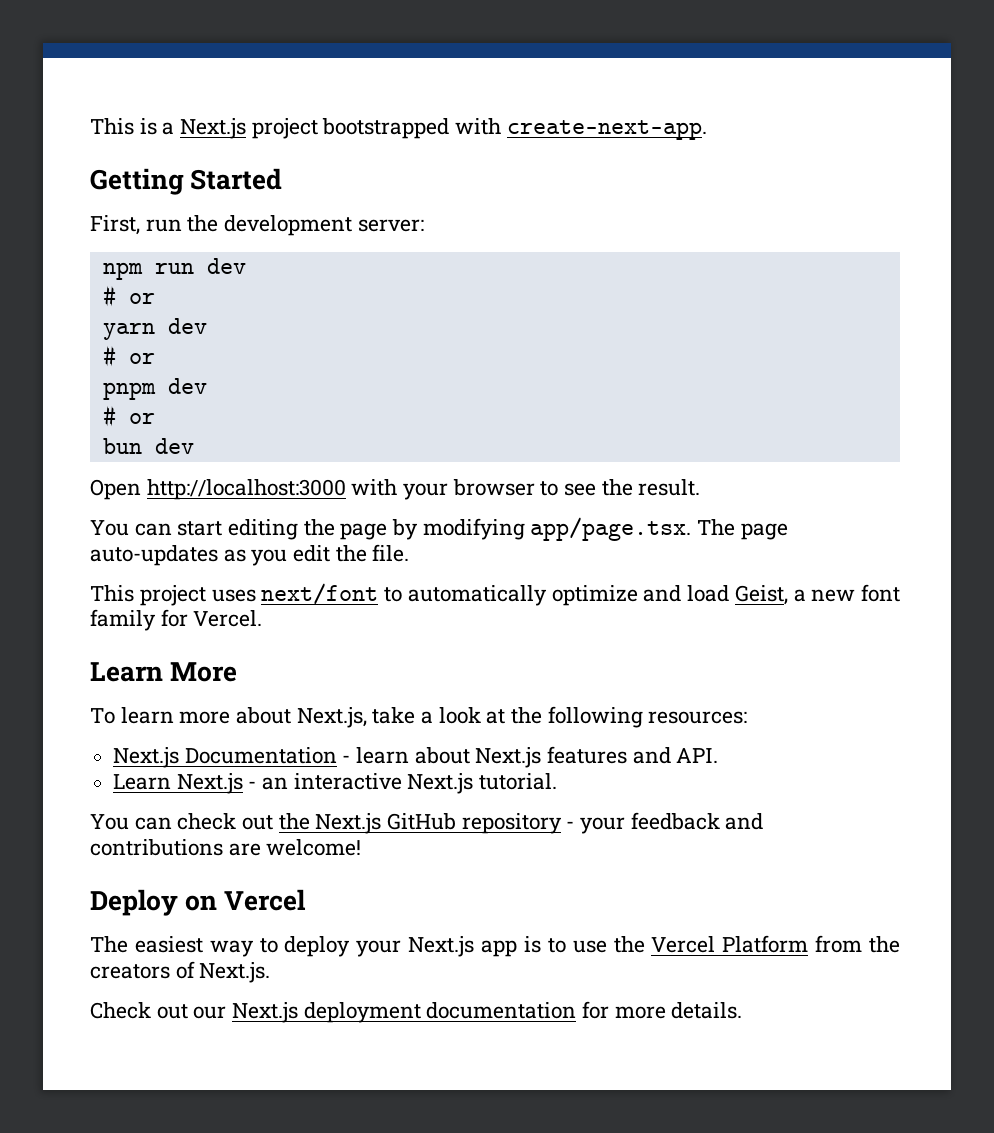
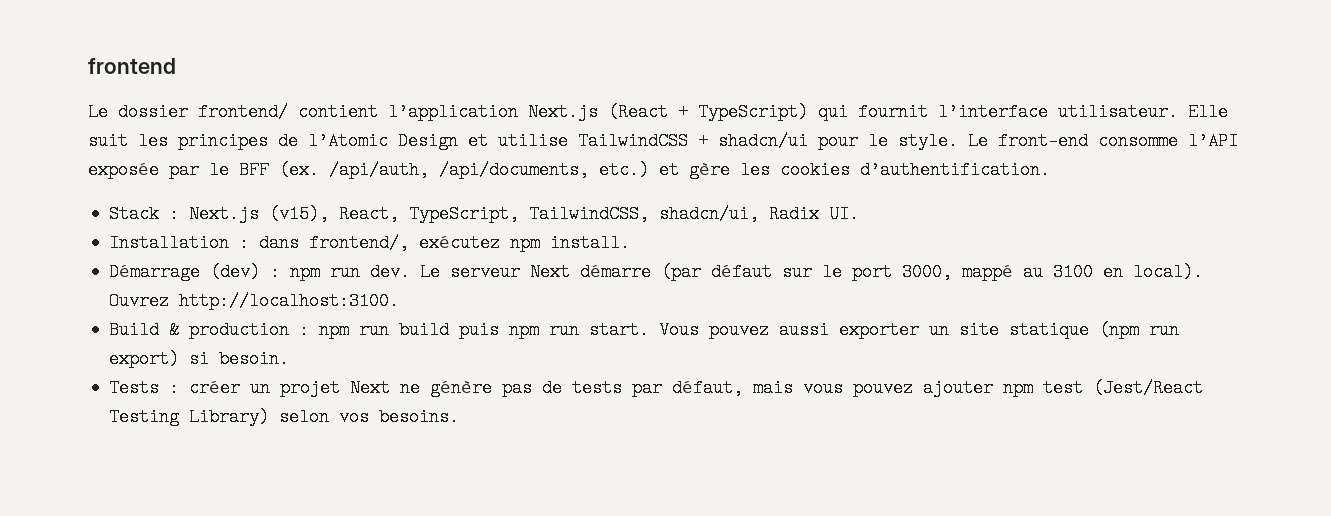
- This is a Next.js project bootstrapped with create-next-app.
- Getting Started
- First, run the development server:
- npm run dev
- # or
- yarn dev
- # or
- pnpm dev
- # or
- bun dev
- Open http://localhost:3000 with your browser to see the result.
- You can start editing the page by modifying app/page.tsx. The page auto-updates as you edit the file.
- This project uses next/font to automatically optimize and load Geist, a new font family for Vercel.
- Learn More
- To learn more about Next.js, take a look at the following resources:
- Next.js Documentation - learn about Next.js features and API.
- Learn Next.js - an interactive Next.js tutorial.
- You can check out the Next.js GitHub repository - your feedback and contributions are welcome!
- Deploy on Vercel
- The easiest way to deploy your Next.js app is to use the Vercel Platform from the creators of Next.js.
- Check out our Next.js deployment documentation for more details.
+ frontend
+ Le dossier frontend/ contient l’application Next.js (React + TypeScript) qui fournit l’interface utilisateur. Elle suit les principes de l’Atomic Design et utilise TailwindCSS + shadcn/ui pour le style. Le front-end consomme l’API exposée par le BFF (ex. /api/auth, /api/documents, etc.) et gère les cookies d’authentification.
+ Stack : Next.js (v15), React, TypeScript, TailwindCSS, shadcn/ui, Radix UI.
+ Installation : dans frontend/, exécutez npm install.
+ Démarrage (dev) : npm run dev. Le serveur Next démarre (par défaut sur le port 3000, mappé au 3100 en local). Ouvrez http://localhost:3100.
+ Build & production : npm run build puis npm run start. Vous pouvez aussi exporter un site statique (npm run export) si besoin.
+ Tests : créer un projet Next ne génère pas de tests par défaut, mais vous pouvez ajouter npm test (Jest/React Testing Library) selon vos besoins.

